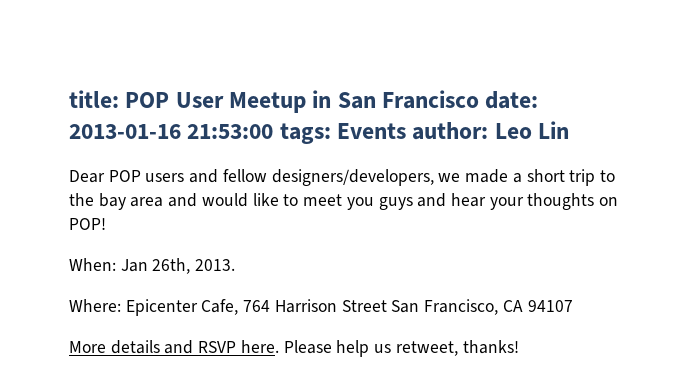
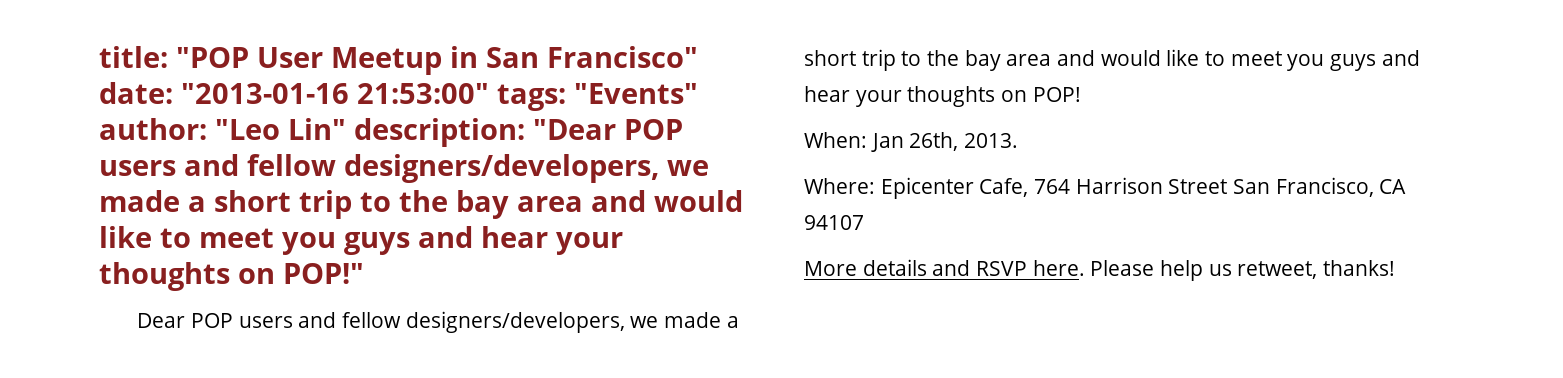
- title: POP User Meetup in San Francisco date: 2013-01-16 21:53:00 tags: Events author: Leo Lin
+ title: "POP User Meetup in San Francisco" date: "2013-01-16 21:53:00" tags: "Events" author: "Leo Lin" description: "Dear POP users and fellow designers/developers, we made a short trip to the bay area and would like to meet you guys and hear your thoughts on POP!"

